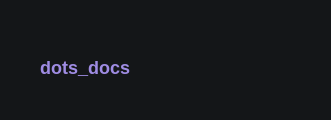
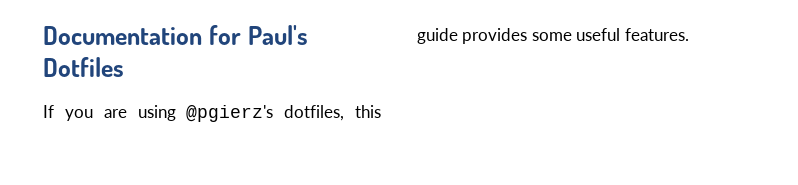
- dots_docs
+ Documentation for Paul's Dotfiles
+ If you are using @pgierz's dotfiles, this guide provides some useful features.

